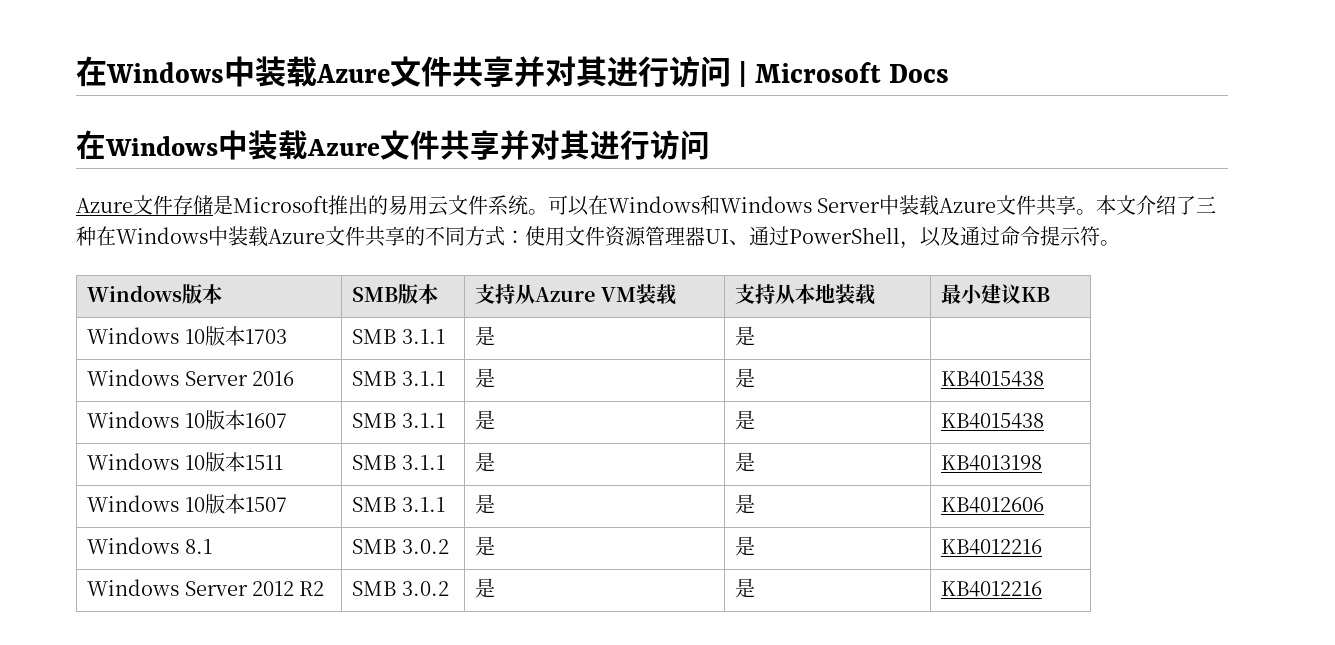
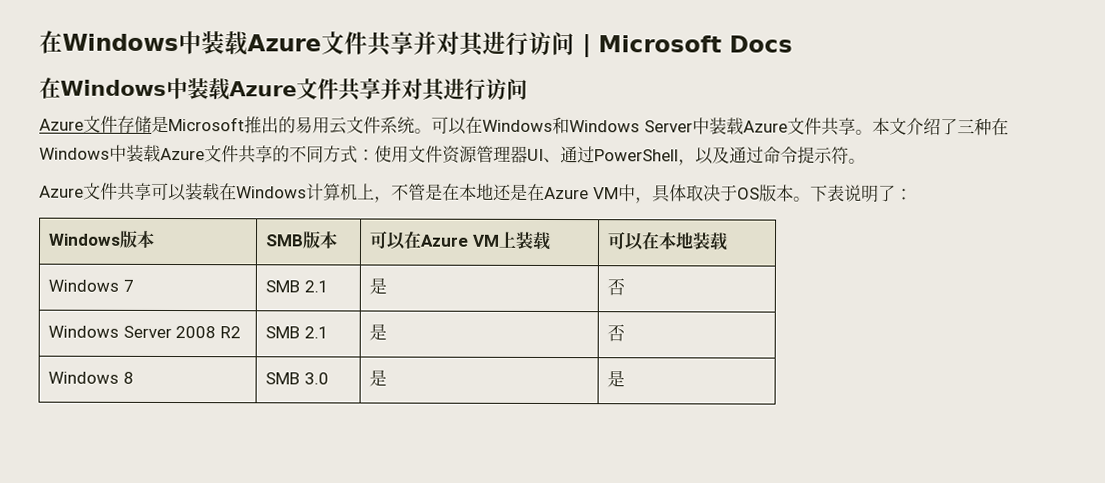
+ Azure文件共享可以装载在Windows计算机上，不管是在本地还是在Azure VM中，具体取决于OS版本。下表说明了：
- Windows版本 | SMB版本 | 支持从Azure VM装载 | 支持从本地装载 | 最小建议KB
- Windows 10版本1703 | SMB 3.1.1 | 是 | 是 |
- Windows Server 2016 | SMB 3.1.1 | 是 | 是 | KB4015438
- Windows 10版本1607 | SMB 3.1.1 | 是 | 是 | KB4015438
- Windows 10版本1511 | SMB 3.1.1 | 是 | 是 | KB4013198
- Windows 10版本1507 | SMB 3.1.1 | 是 | 是 | KB4012606
- Windows 8.1 | SMB 3.0.2 | 是 | 是 | KB4012216
- Windows Server 2012 R2 | SMB 3.0.2 | 是 | 是 | KB4012216
+ Windows版本 | SMB版本 | 可以在Azure VM上装载 | 可以在本地装载
+ Windows 7 | SMB 2.1 | 是 | 否
+ Windows Server 2008 R2 | SMB 2.1 | 是 | 否
+ Windows 8 | SMB 3.0 | 是 | 是

